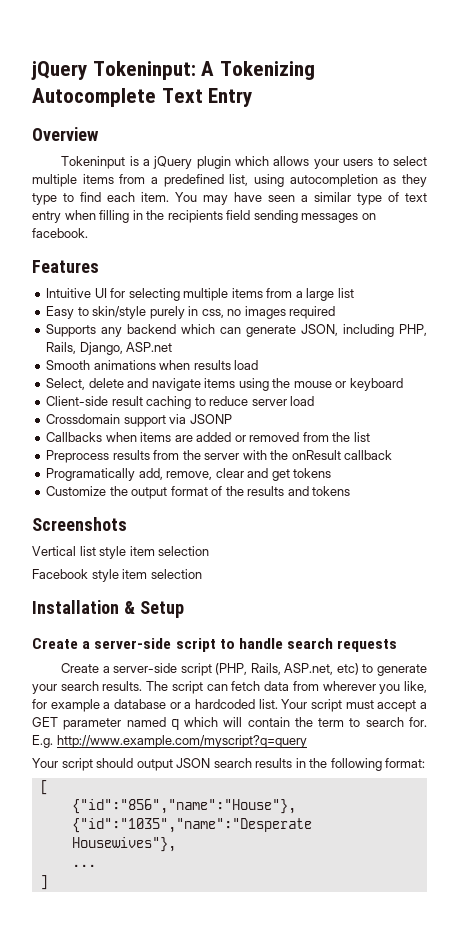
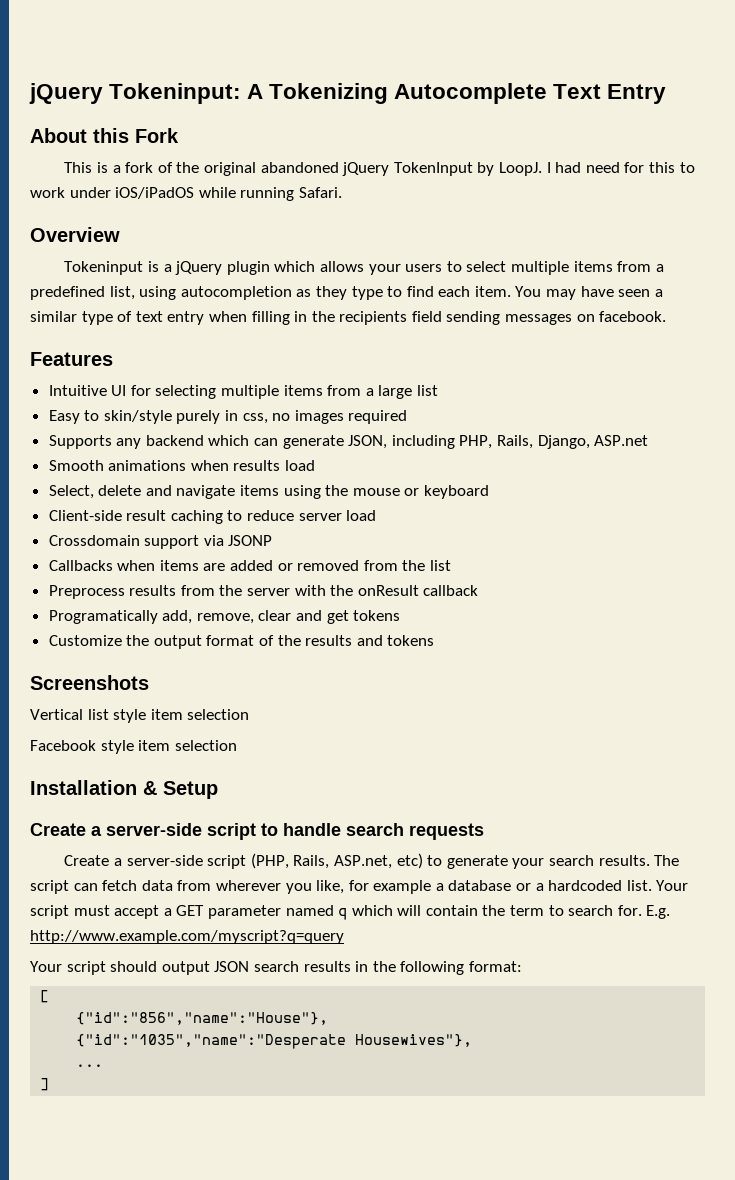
+ About this Fork
+ This is a fork of the original abandoned jQuery TokenInput by LoopJ. I had need for this to work under iOS/iPadOS while running Safari.

